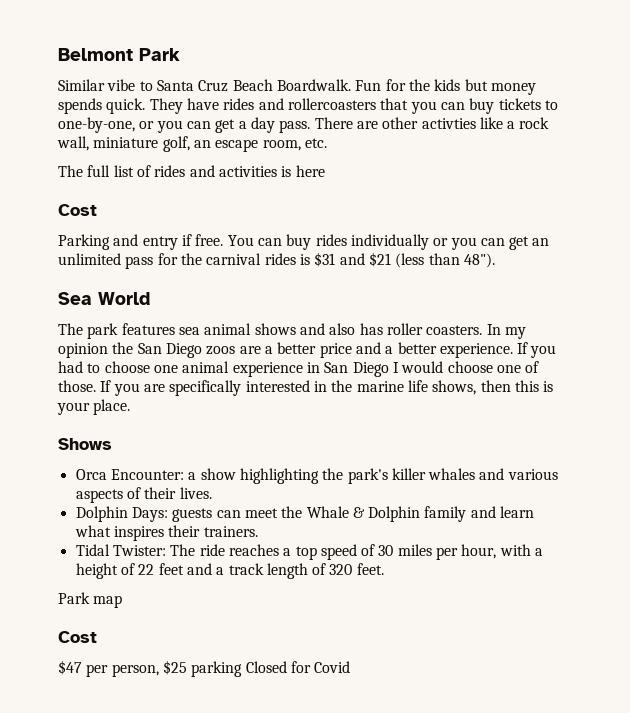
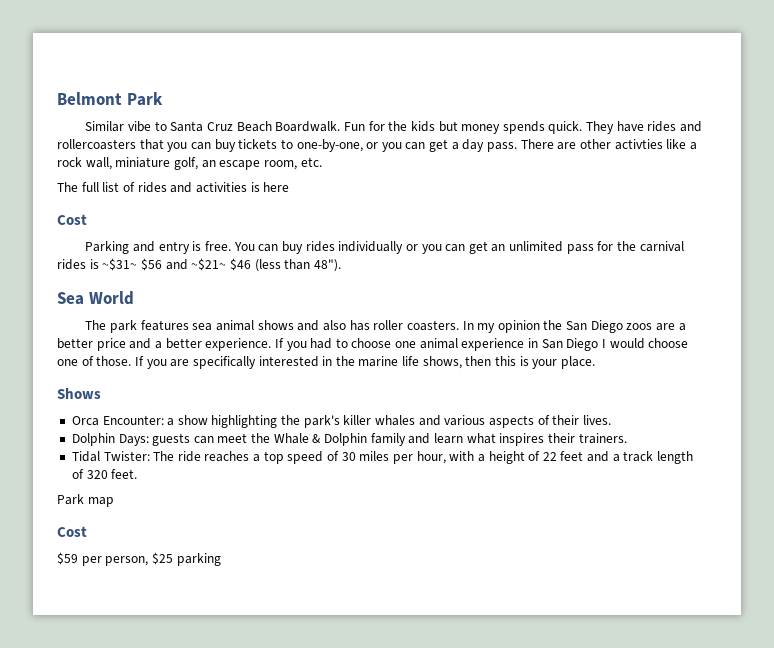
- Parking and entry if free.
+ Parking and entry is free.
- You can buy rides individually or you can get an unlimited pass for the carnival rides is $31 and $21 (less than 48").
+ You can buy rides individually or you can get an unlimited pass for the carnival rides is ~$31~ $56 and ~$21~ $46 (less than 48").
- $47 per person, $25 parking Closed for Covid
+ $59 per person, $25 parking

